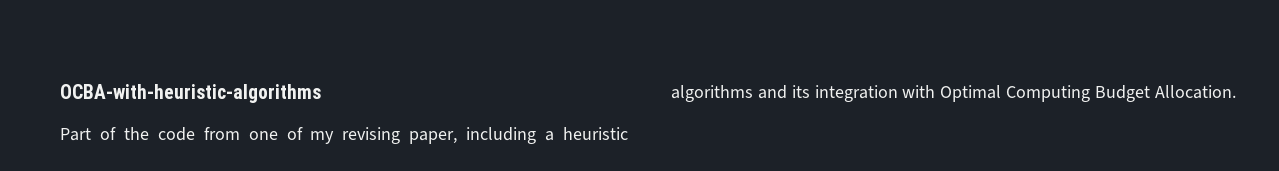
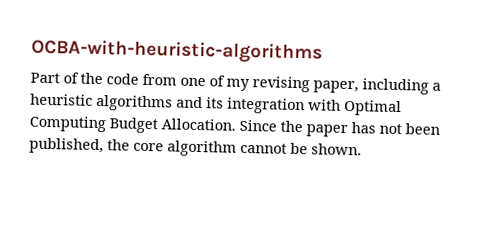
+ Since the paper has not been published, the core algorithm cannot be shown.

